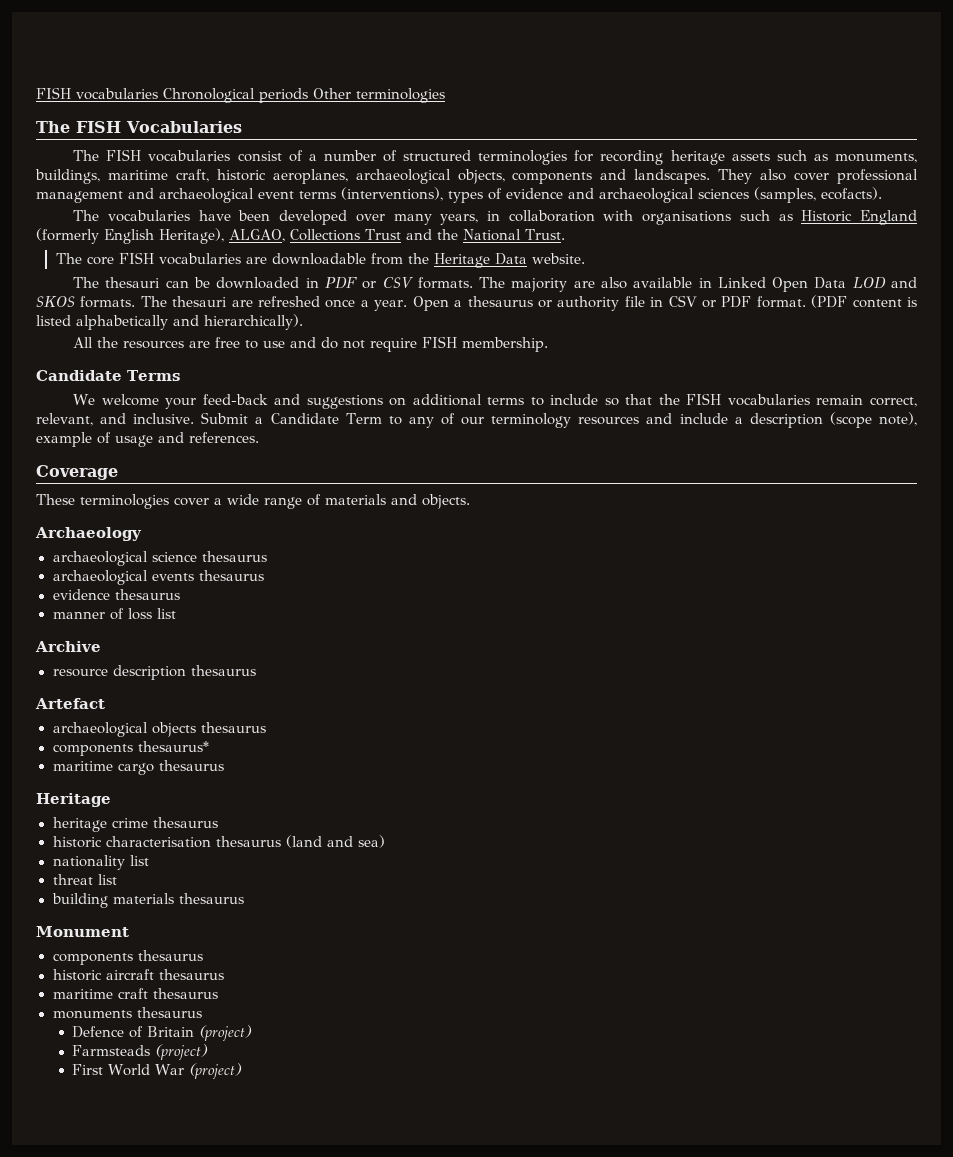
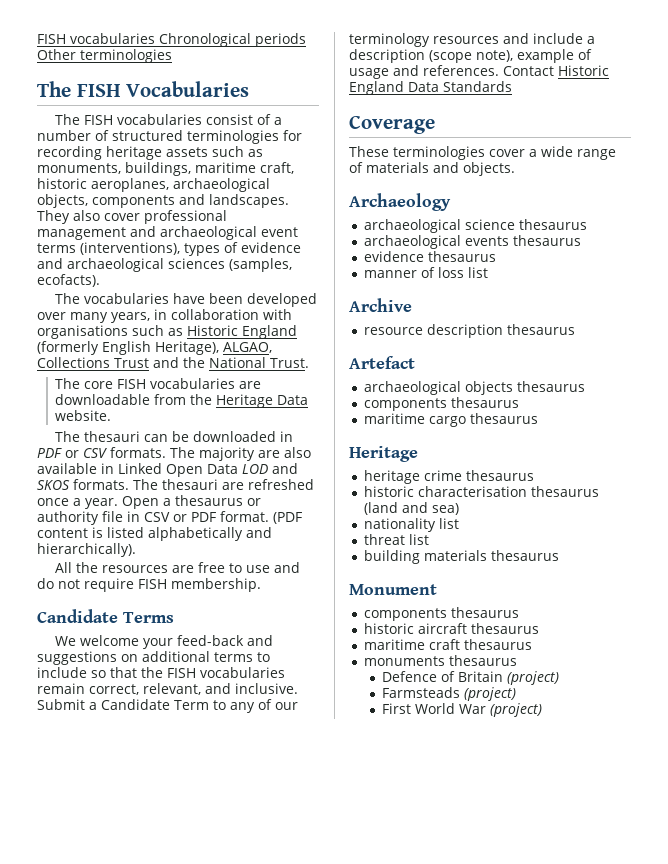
+ Contact Historic England Data Standards
  archaeological objects thesaurus
- components thesaurus*
+ components thesaurus

